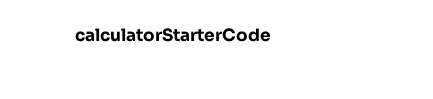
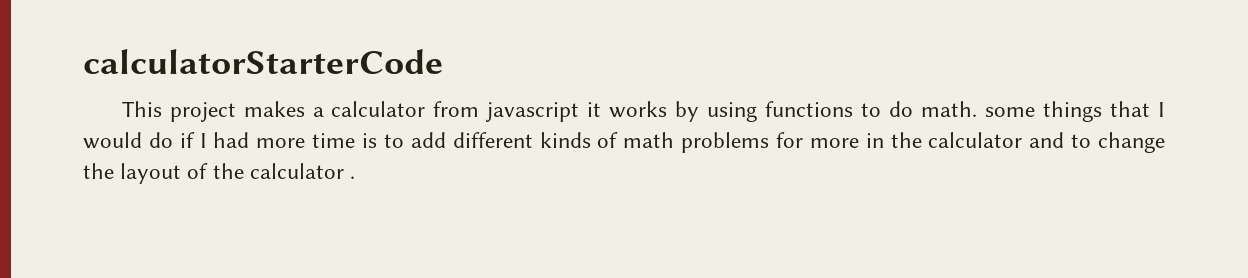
+ This project makes a calculator from javascript it works by using functions to do math. some things that I would do if I had more time is to add different kinds of math problems for more in the calculator and to change the layout of the calculator .

